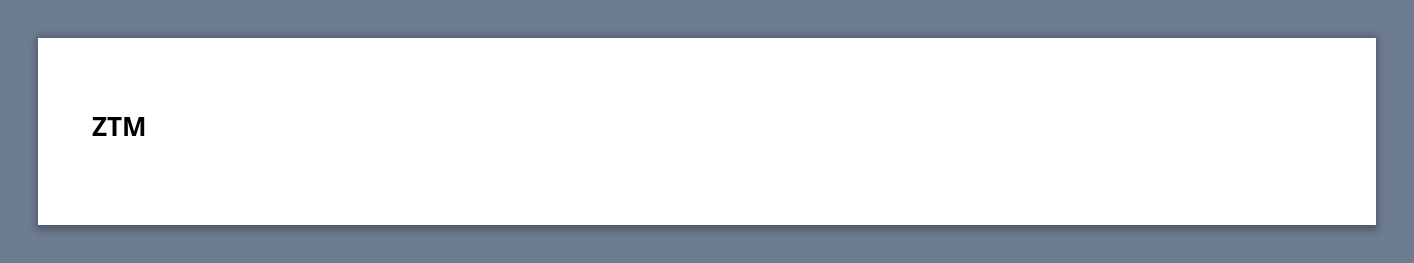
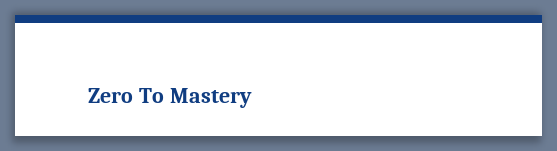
- ZTM
+ Zero To Mastery

